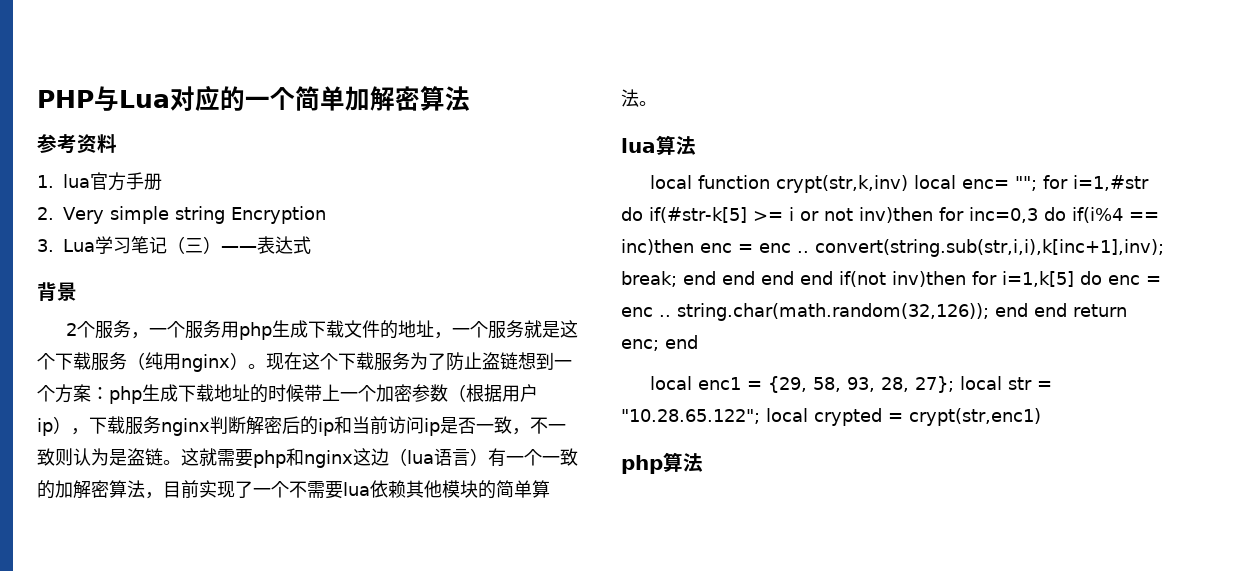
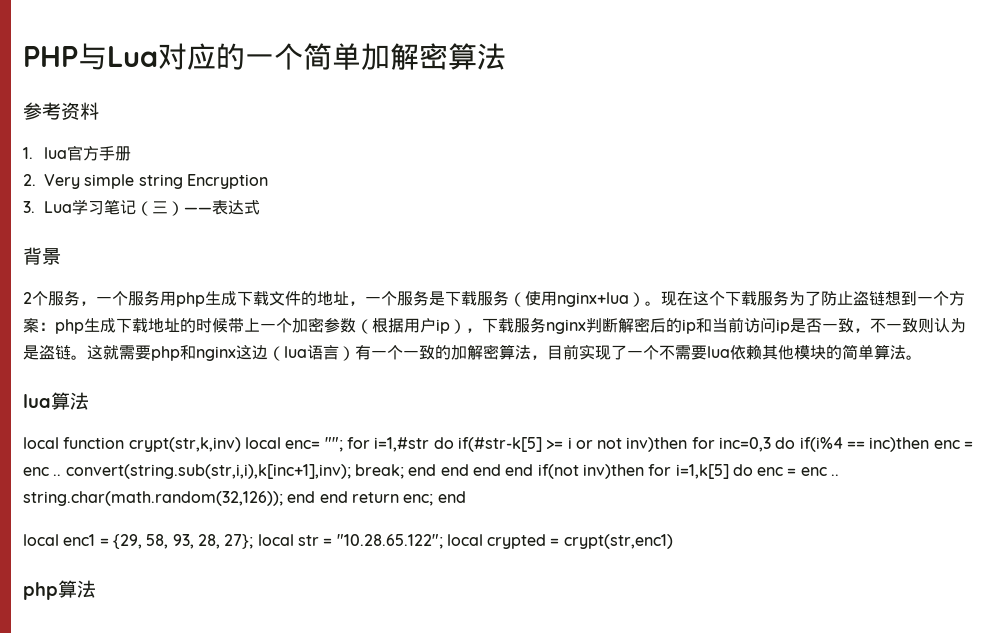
- 2个服务，一个服务用php生成下载文件的地址，一个服务就是这个下载服务（纯用nginx）。
+ 2个服务，一个服务用php生成下载文件的地址，一个服务是下载服务（使用nginx+lua）。

